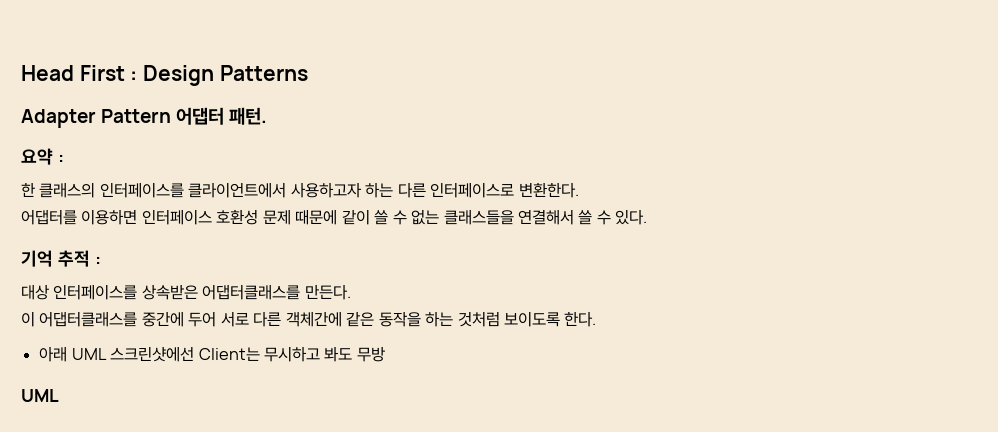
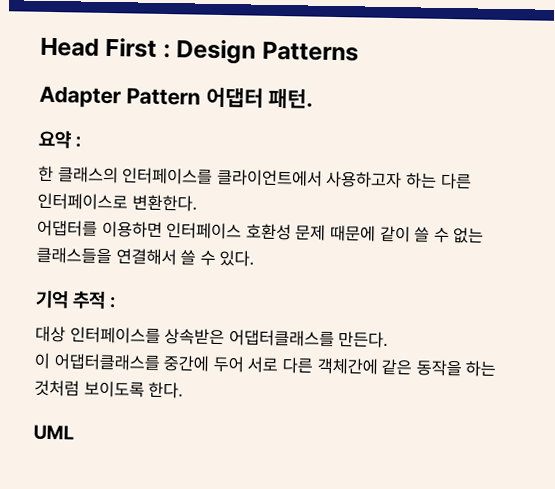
- 아래 UML 스크린샷에선 Client는 무시하고 봐도 무방

